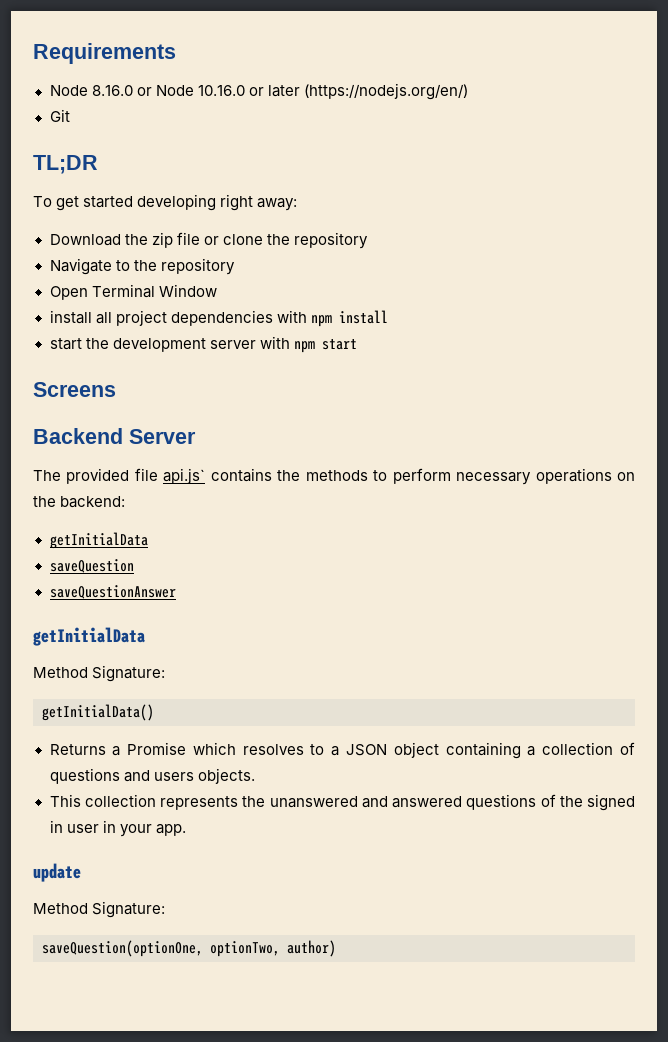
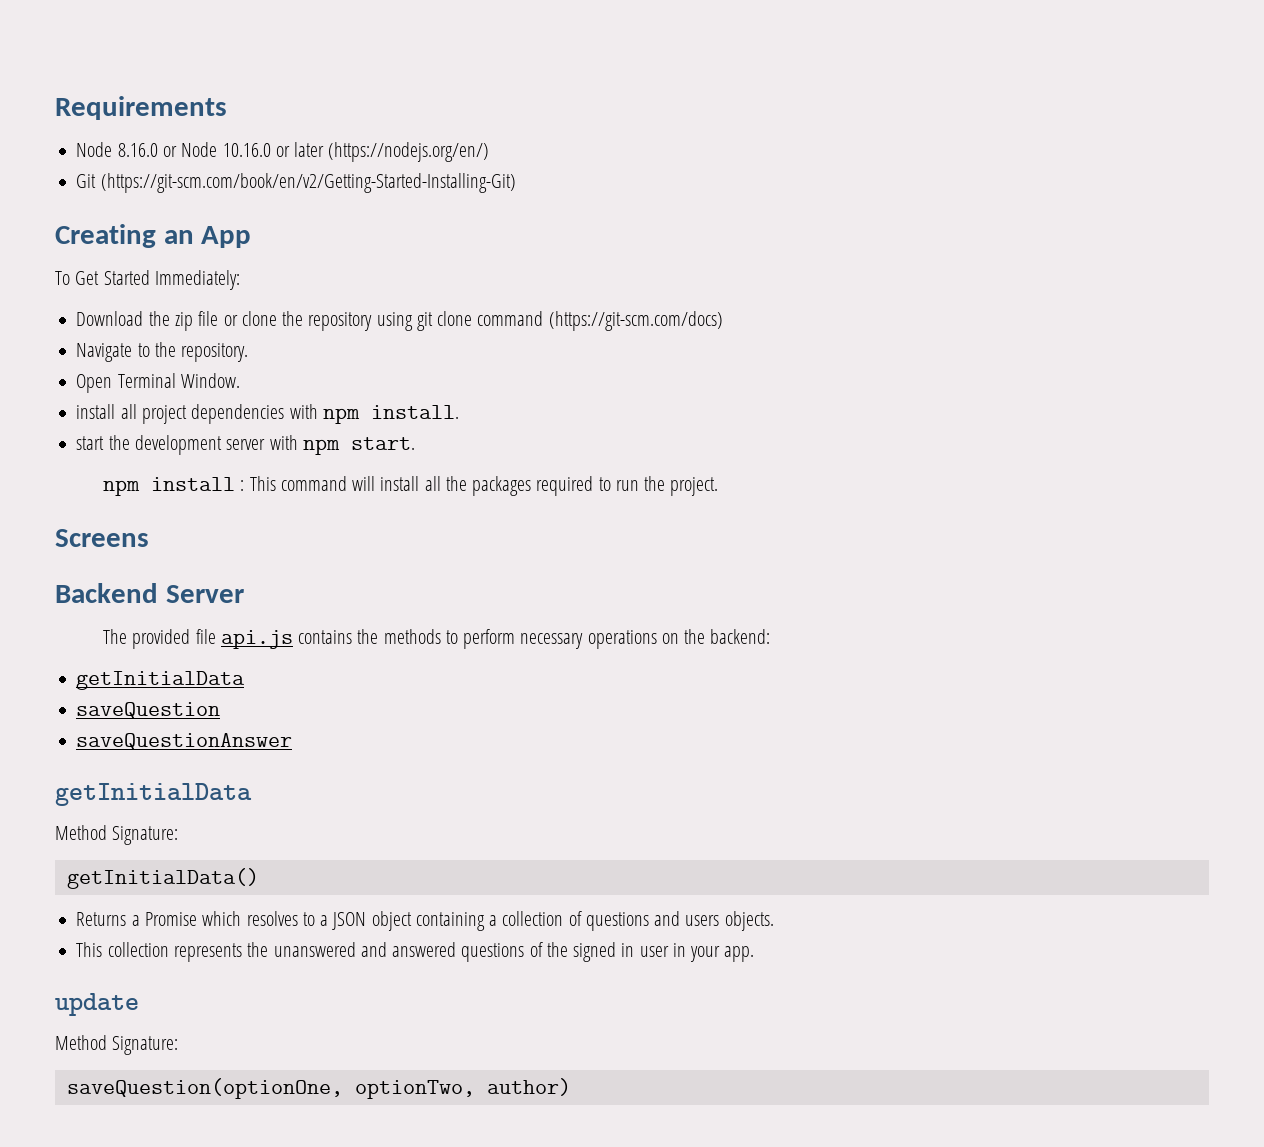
- Git
- TL;DR
- To get started developing right away:
+ Git (https://git-scm.com/book/en/v2/Getting-Started-Installing-Git)
+ Creating an App
+ To Get Started Immediately:
- Download the zip file or clone the repository
+ Download the zip file or clone the repository using git clone command (https://git-scm.com/docs)
- Navigate to the repository
+ Navigate to the repository.
- Open Terminal Window
+ Open Terminal Window.
- install all project dependencies with npm install
+ install all project dependencies with npm install.
- start the development server with npm start
+ start the development server with npm start.
+ npm install : This command will install all the packages required to run the project.
- The provided file api.js` contains the methods to perform necessary operations on the backend:
+ The provided file api.js contains the methods to perform necessary operations on the backend:

